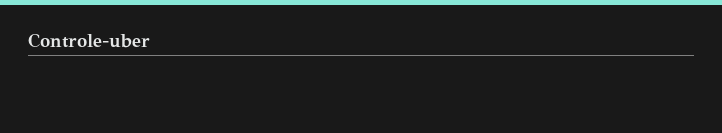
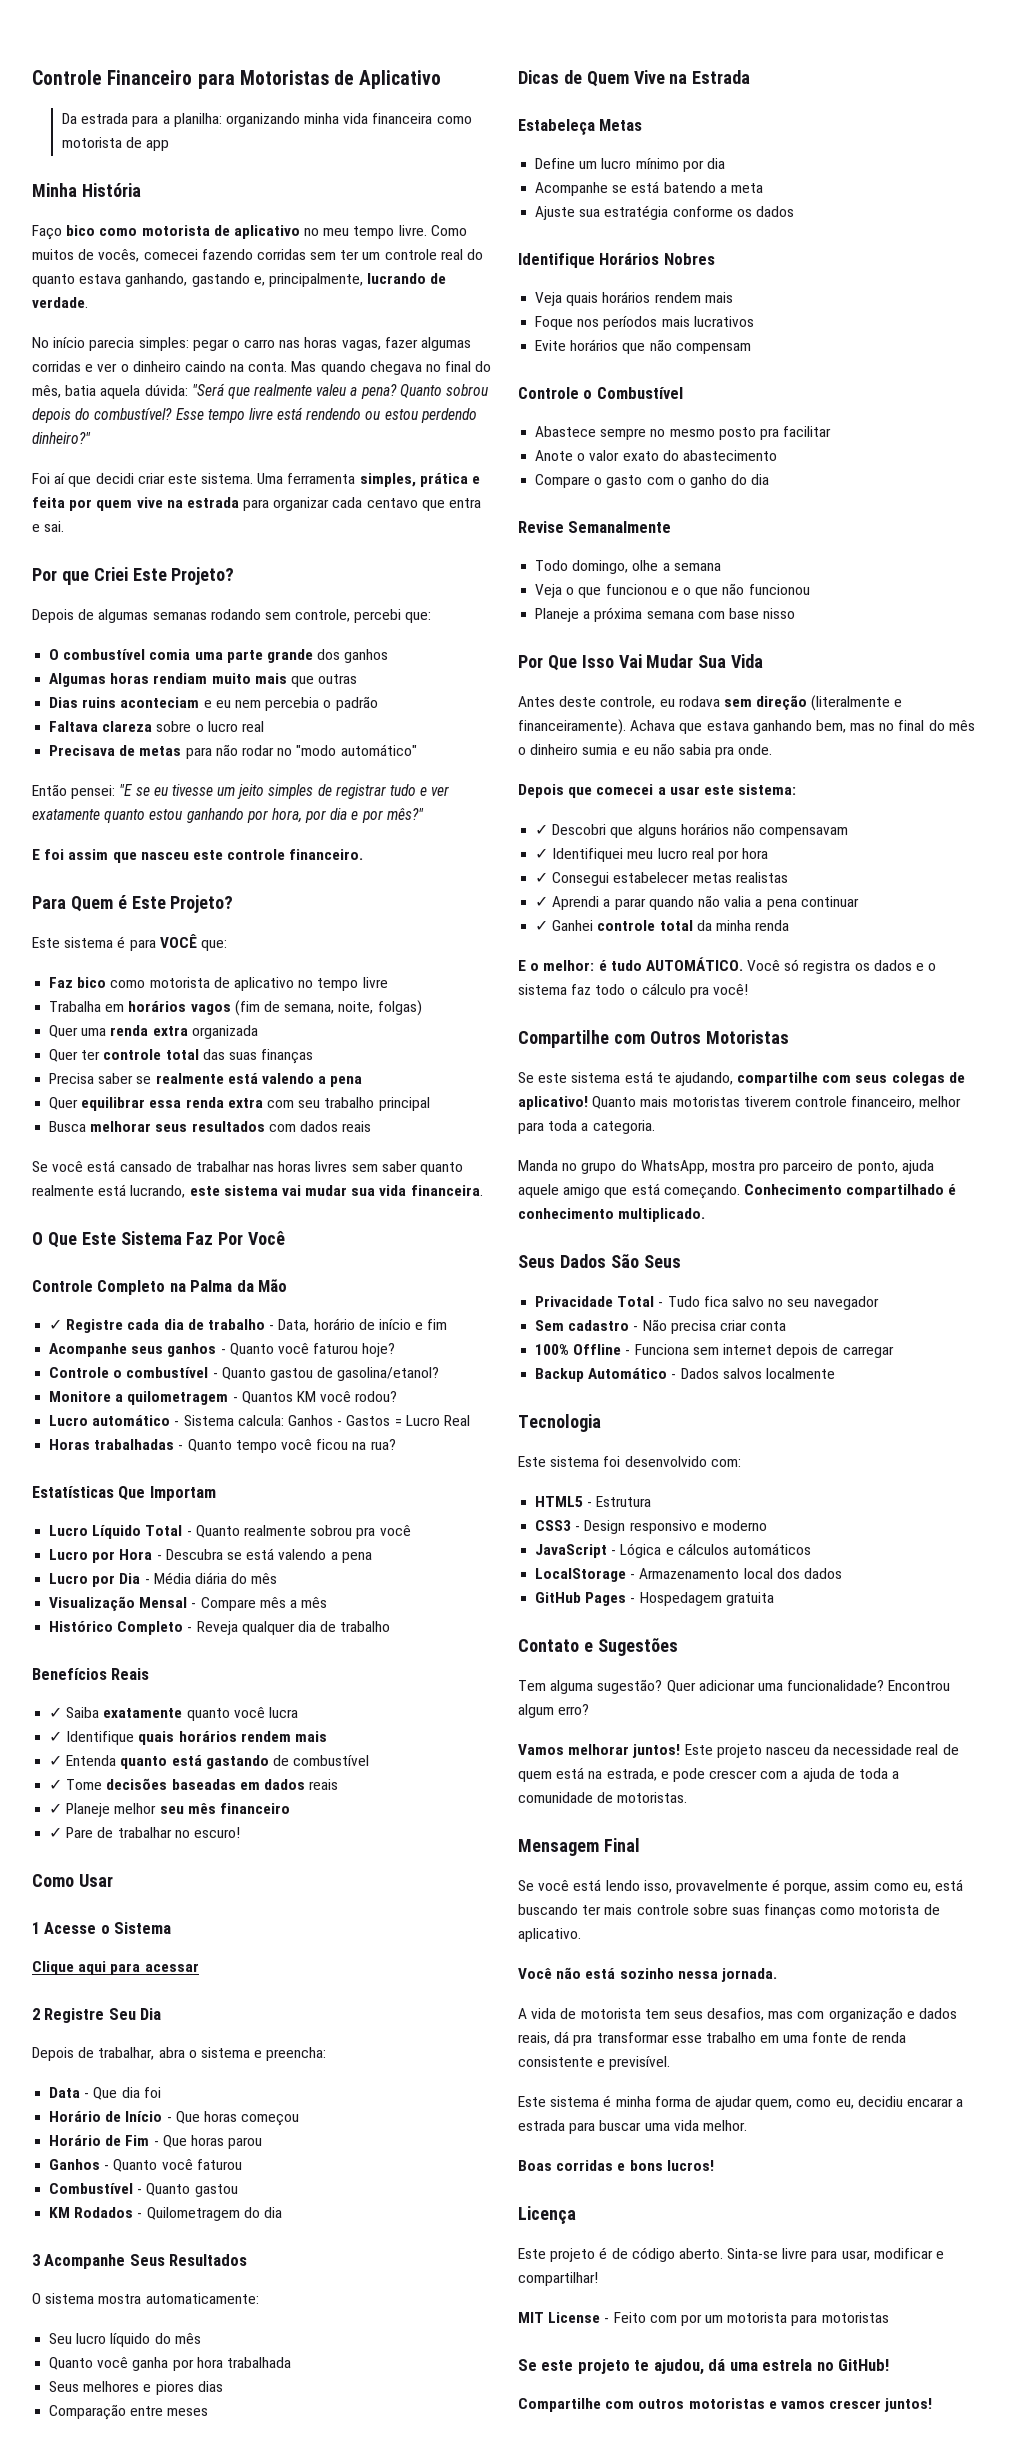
- Controle-uber
+ Controle Financeiro para Motoristas de Aplicativo
+ Da estrada para a planilha: organizando minha vida financeira como motorista de app
+ Minha História
+ Faço bico como motorista de aplicativo no meu tempo livre. Como muitos de vocês, comecei fazendo corridas sem ter um controle real do quanto estava ganhando, gastando e, principalmente, lucrando de verdade.
+ No início parecia simples: pegar o carro nas horas vagas, fazer algumas corridas e ver o dinheiro caindo na conta. Mas quando chegava no final do mês, batia aquela dúvida: "Será que realmente valeu a pena? Quanto sobrou depois do combustível? Esse tempo livre está rendendo ou estou perdendo dinheiro?"
+ Foi aí que decidi criar este sistema. Uma ferramenta simples, prática e feita por quem vive na estrada para organizar cada centavo que entra e sai.
+ Por que Criei Este Projeto?
+ Depois de algumas semanas rodando sem controle, percebi que:
+ O combustível comia uma parte grande dos ganhos
+ Algumas horas rendiam muito mais que outras
+ Dias ruins aconteciam e eu nem percebia o padrão
+ Faltava clareza sobre o lucro real
+ Precisava de metas para não rodar no "modo automático"
+ Então pensei: "E se eu tivesse um jeito simples de registrar tudo e ver exatamente quanto estou ganhando por hora, por dia e por mês?"
+ E foi assim que nasceu este controle financeiro.
+ Para Quem é Este Projeto?
+ Este sistema é para VOCÊ que:
+ Faz bico como motorista de aplicativo no tempo livre
+ Trabalha em horários vagos (fim de semana, noite, folgas)
+ Quer uma renda extra organizada
+ Quer ter controle total das suas finanças
+ Precisa saber se realmente está valendo a pena
+ Quer equilibrar essa renda extra com seu trabalho principal
+ Busca melhorar seus resultados com dados reais
+ Se você está cansado de trabalhar nas horas livres sem saber quanto realmente está lucrando, este sistema vai mudar sua vida financeira.
+ O Que Este Sistema Faz Por Você
+ Controle Completo na Palma da Mão
+ ✓ Registre cada dia de trabalho - Data, horário de início e fim
+ Acompanhe seus ganhos - Quanto você faturou hoje?
+ Controle o combustível - Quanto gastou de gasolina/etanol?
+ Monitore a quilometragem - Quantos KM você rodou?
+ Lucro automático - Sistema calcula: Ganhos - Gastos = Lucro Real
+ Horas trabalhadas - Quanto tempo você ficou na rua?
+ Estatísticas Que Importam
+ Lucro Líquido Total - Quanto realmente sobrou pra você
+ Lucro por Hora - Descubra se está valendo a pena
+ Lucro por Dia - Média diária do mês
+ Visualização Mensal - Compare mês a mês
+ Histórico Completo - Reveja qualquer dia de trabalho
+ Benefícios Reais
+ ✓ Saiba exatamente quanto você lucra
+ ✓ Identifique quais horários rendem mais
+ ✓ Entenda quanto está gastando de combustível
+ ✓ Tome decisões baseadas em dados reais
+ ✓ Planeje melhor seu mês financeiro
+ ✓ Pare de trabalhar no escuro!
+ Como Usar
+ 1 Acesse o Sistema
+ Clique aqui para acessar
+ 2 Registre Seu Dia
+ Depois de trabalhar, abra o sistema e preencha:
+ Data - Que dia foi
+ Horário de Início - Que horas começou
+ Horário de Fim - Que horas parou
+ Ganhos - Quanto você faturou
+ Combustível - Quanto gastou
+ KM Rodados - Quilometragem do dia
+ 3 Acompanhe Seus Resultados
+ O sistema mostra automaticamente:
+ Seu lucro líquido do mês
+ Quanto você ganha por hora trabalhada
+ Seus melhores e piores dias
+ Comparação entre meses
+ Dicas de Quem Vive na Estrada
+ Estabeleça Metas
+ Define um lucro mínimo por dia
+ Acompanhe se está batendo a meta
+ Ajuste sua estratégia conforme os dados
+ Identifique Horários Nobres
+ Veja quais horários rendem mais
+ Foque nos períodos mais lucrativos
+ Evite horários que não compensam
+ Controle o Combustível
+ Abastece sempre no mesmo posto pra facilitar
+ Anote o valor exato do abastecimento
+ Compare o gasto com o ganho do dia
+ Revise Semanalmente
+ Todo domingo, olhe a semana
+ Veja o que funcionou e o que não funcionou
+ Planeje a próxima semana com base nisso
+ Por Que Isso Vai Mudar Sua Vida
+ Antes deste controle, eu rodava sem direção (literalmente e financeiramente). Achava que estava ganhando bem, mas no final do mês o dinheiro sumia e eu não sabia pra onde.
+ Depois que comecei a usar este sistema:
+ ✓ Descobri que alguns horários não compensavam
+ ✓ Identifiquei meu lucro real por hora
+ ✓ Consegui estabelecer metas realistas
+ ✓ Aprendi a parar quando não valia a pena continuar
+ ✓ Ganhei controle total da minha renda
+ E o melhor: é tudo AUTOMÁTICO. Você só registra os dados e o sistema faz todo o cálculo pra você!
+ Compartilhe com Outros Motoristas
+ Se este sistema está te ajudando, compartilhe com seus colegas de aplicativo! Quanto mais motoristas tiverem controle financeiro, melhor para toda a categoria.
+ Manda no grupo do WhatsApp, mostra pro parceiro de ponto, ajuda aquele amigo que está começando. Conhecimento compartilhado é conhecimento multiplicado.
+ Seus Dados São Seus
+ Privacidade Total - Tudo fica salvo no seu navegador
+ Sem cadastro - Não precisa criar conta
+ 100% Offline - Funciona sem internet depois de carregar
+ Backup Automático - Dados salvos localmente
+ Tecnologia
+ Este sistema foi desenvolvido com:
+ HTML5 - Estrutura
+ CSS3 - Design responsivo e moderno
+ JavaScript - Lógica e cálculos automáticos
+ LocalStorage - Armazenamento local dos dados
+ GitHub Pages - Hospedagem gratuita
+ Contato e Sugestões
+ Tem alguma sugestão? Quer adicionar uma funcionalidade? Encontrou algum erro?
+ Vamos melhorar juntos! Este projeto nasceu da necessidade real de quem está na estrada, e pode crescer com a ajuda de toda a comunidade de motoristas.
+ Mensagem Final
+ Se você está lendo isso, provavelmente é porque, assim como eu, está buscando ter mais controle sobre suas finanças como motorista de aplicativo.
+ Você não está sozinho nessa jornada.
+ A vida de motorista tem seus desafios, mas com organização e dados reais, dá pra transformar esse trabalho em uma fonte de renda consistente e previsível.
+ Este sistema é minha forma de ajudar quem, como eu, decidiu encarar a estrada para buscar uma vida melhor.
+ Boas corridas e bons lucros!
+ Licença
+ Este projeto é de código aberto. Sinta-se livre para usar, modificar e compartilhar!
+ MIT License - Feito com por um motorista para motoristas
+ Se este projeto te ajudou, dá uma estrela no GitHub!
+ Compartilhe com outros motoristas e vamos crescer juntos!

